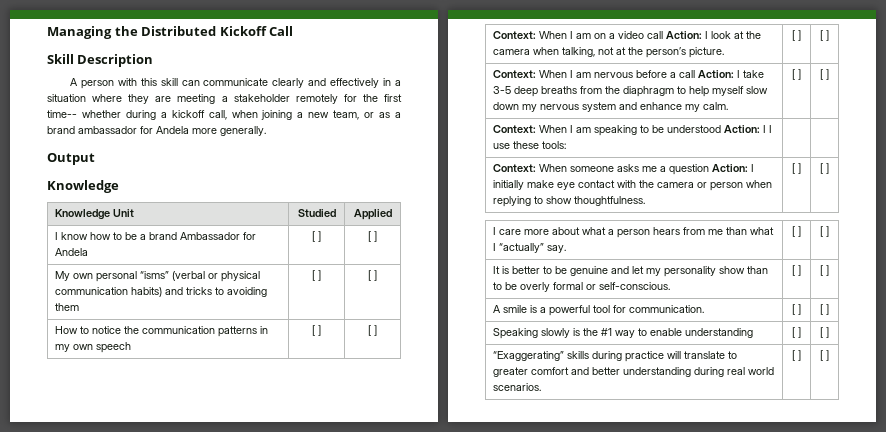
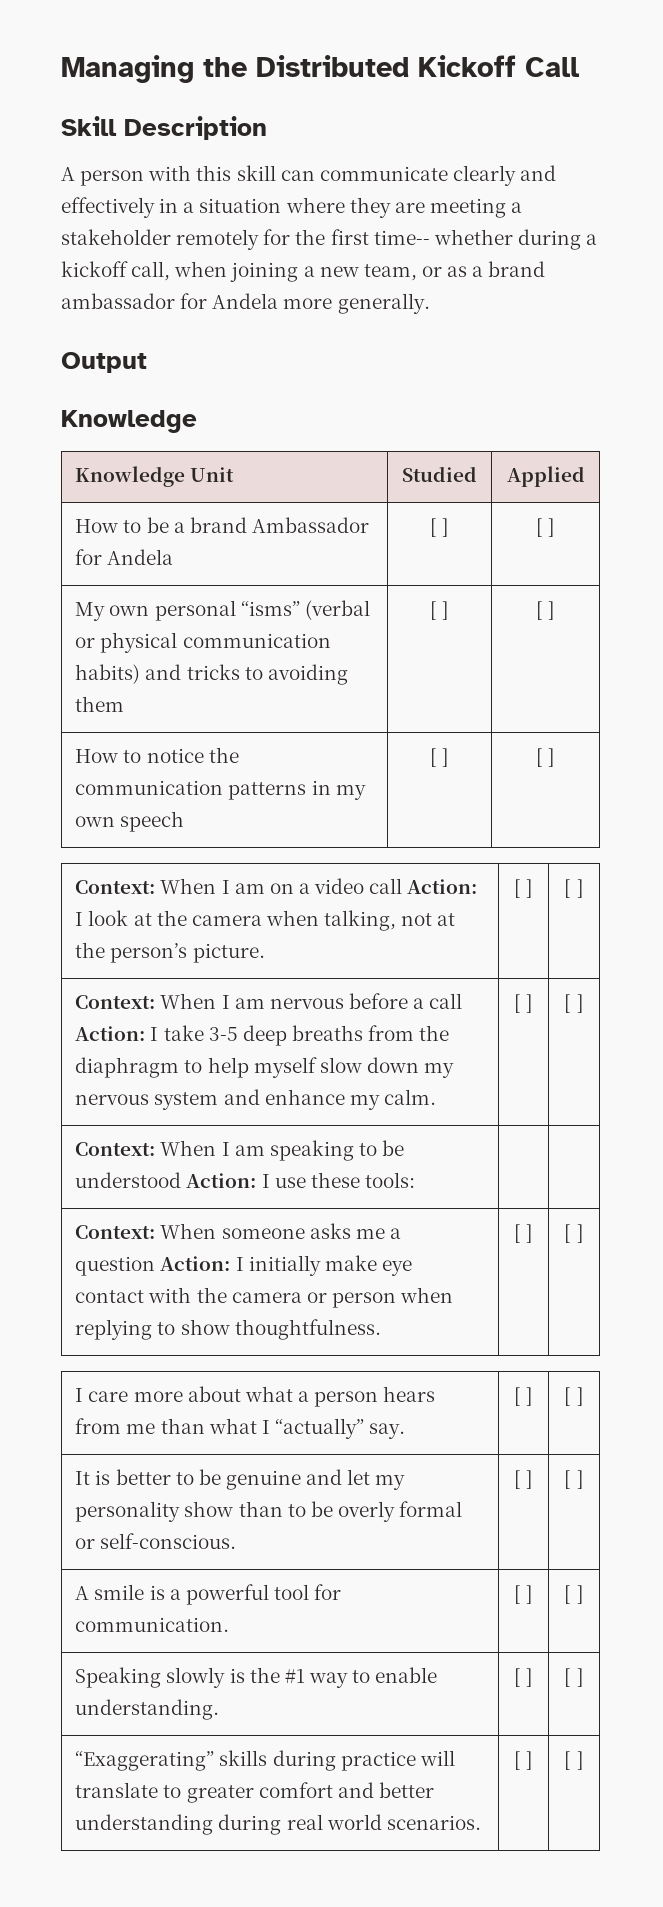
- I know how to be a brand Ambassador for Andela | [ ] | [ ]
+ How to be a brand Ambassador for Andela | [ ] | [ ]
- Context: When I am speaking to be understood Action: I I use these tools: | |
+ Context: When I am speaking to be understood Action: I use these tools: | |
- Speaking slowly is the #1 way to enable understanding | [ ] | [ ]
+ Speaking slowly is the #1 way to enable understanding. | [ ] | [ ]

